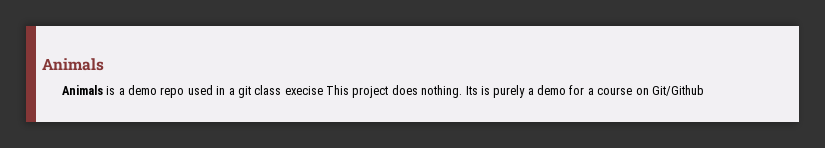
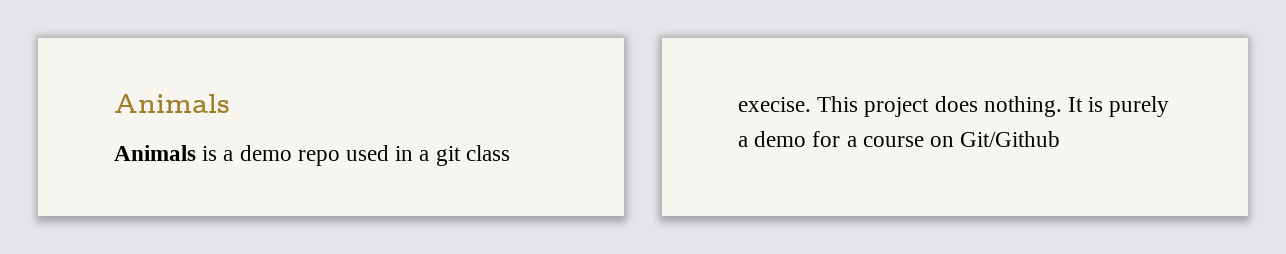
- Animals is a demo repo used in a git class execise This project does nothing.
+ Animals is a demo repo used in a git class execise. This project does nothing.
- Its is purely a demo for a course on Git/Github
+ It is purely a demo for a course on Git/Github

